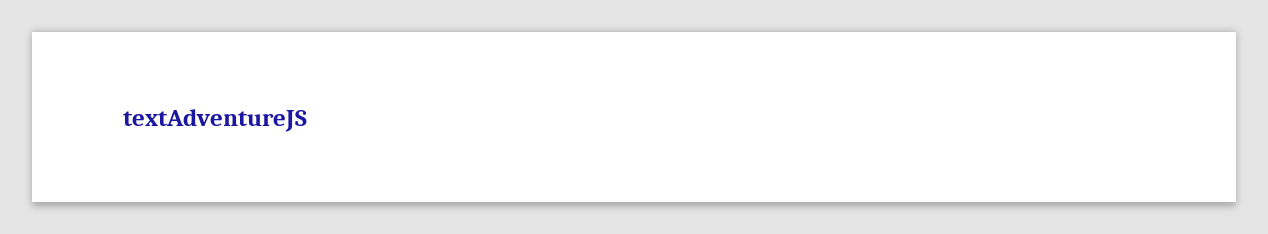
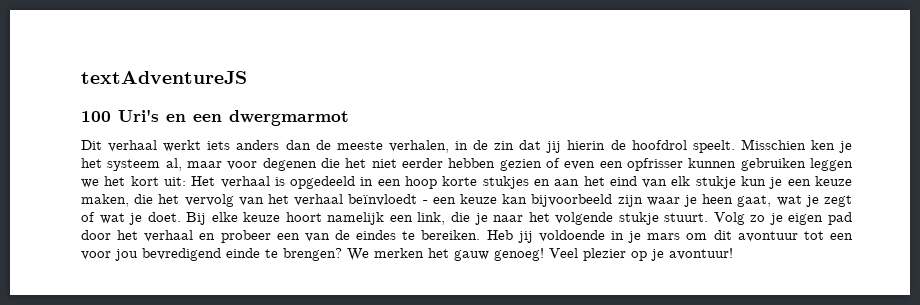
+ 100 Uri's en een dwergmarmot
+ Dit verhaal werkt iets anders dan de meeste verhalen, in de zin dat jij hierin de hoofdrol speelt. Misschien ken je het systeem al, maar voor degenen die het niet eerder hebben gezien of even een opfrisser kunnen gebruiken leggen we het kort uit: Het verhaal is opgedeeld in een hoop korte stukjes en aan het eind van elk stukje kun je een keuze maken, die het vervolg van het verhaal beïnvloedt - een keuze kan bijvoorbeeld zijn waar je heen gaat, wat je zegt of wat je doet. Bij elke keuze hoort namelijk een link, die je naar het volgende stukje stuurt. Volg zo je eigen pad door het verhaal en probeer een van de eindes te bereiken. Heb jij voldoende in je mars om dit avontuur tot een voor jou bevredigend einde te brengen? We merken het gauw genoeg! Veel plezier op je avontuur!

